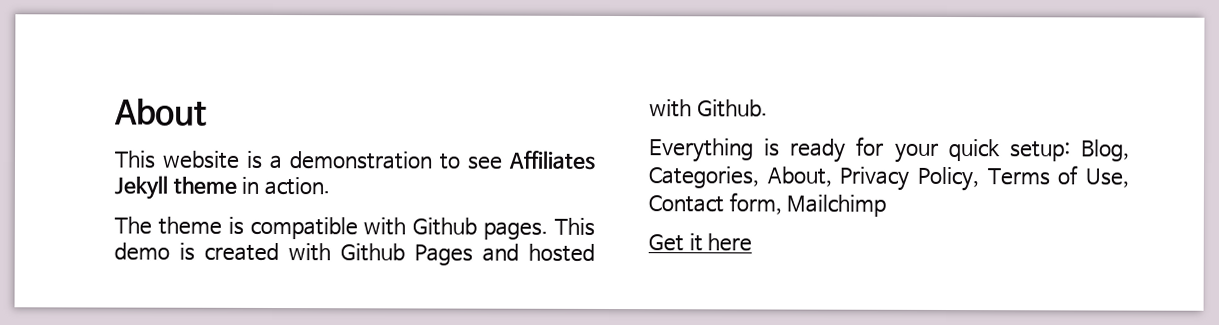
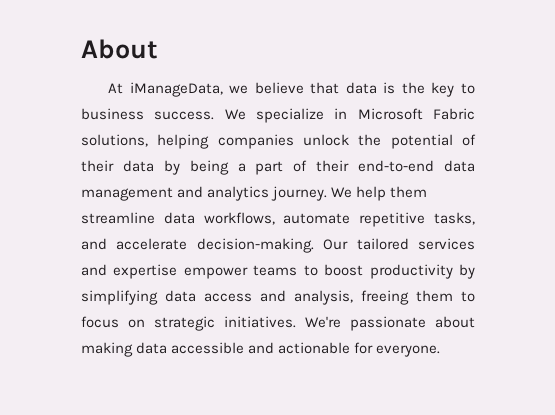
- This website is a demonstration to see Affiliates Jekyll theme in action.
- The theme is compatible with Github pages. This demo is created with Github Pages and hosted with Github.
- Everything is ready for your quick setup: Blog, Categories, About, Privacy Policy, Terms of Use, Contact form, Mailchimp
- Get it here
+ At iManageData, we believe that data is the key to business success. We specialize in Microsoft Fabric solutions, helping companies unlock the potential of their data by being a part of their end-to-end data management and analytics journey. We help them streamline data workflows, automate repetitive tasks, and accelerate decision-making. Our tailored services and expertise empower teams to boost productivity by simplifying data access and analysis, freeing them to focus on strategic initiatives. We're passionate about making data accessible and actionable for everyone.

